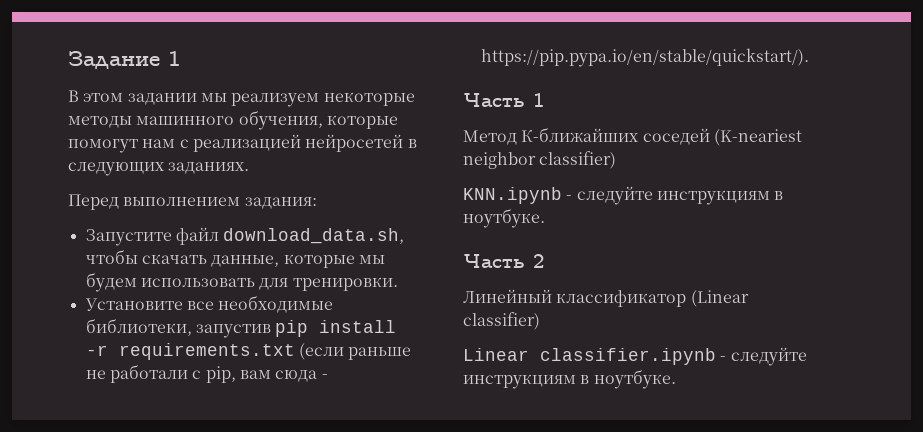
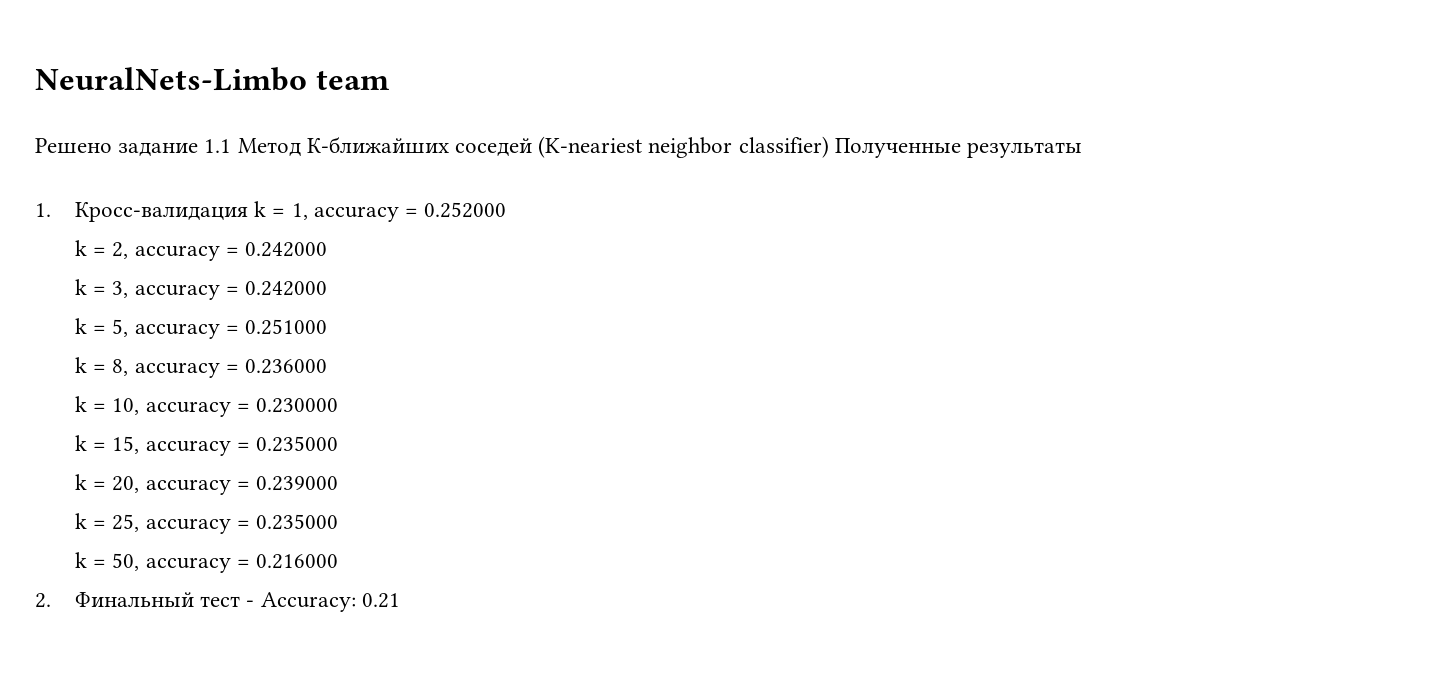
- Задание 1
- В этом задании мы реализуем некоторые методы машинного обучения, которые помогут нам с реализацией нейросетей в следующих заданиях.
- Перед выполнением задания:
- Запустите файл download_data.sh, чтобы скачать данные, которые мы будем использовать для тренировки.
- Установите все необходимые библиотеки, запустив pip install -r requirements.txt (если раньше не работали с pip, вам сюда - https://pip.pypa.io/en/stable/quickstart/).
- Часть 1
- Метод К-ближайших соседей (K-neariest neighbor classifier)
- KNN.ipynb - следуйте инструкциям в ноутбуке.
- Часть 2
- Линейный классификатор (Linear classifier)
- Linear classifier.ipynb - следуйте инструкциям в ноутбуке.
+ NeuralNets-Limbo team
+ Решено задание 1.1 Метод К-ближайших соседей (K-neariest neighbor classifier) Полученные результаты
+ 1. Кросс-валидация k = 1, accuracy = 0.252000
+ k = 2, accuracy = 0.242000
+ k = 3, accuracy = 0.242000
+ k = 5, accuracy = 0.251000
+ k = 8, accuracy = 0.236000
+ k = 10, accuracy = 0.230000
+ k = 15, accuracy = 0.235000
+ k = 20, accuracy = 0.239000
+ k = 25, accuracy = 0.235000
+ k = 50, accuracy = 0.216000
+ 2. Финальный тест - Accuracy: 0.21

